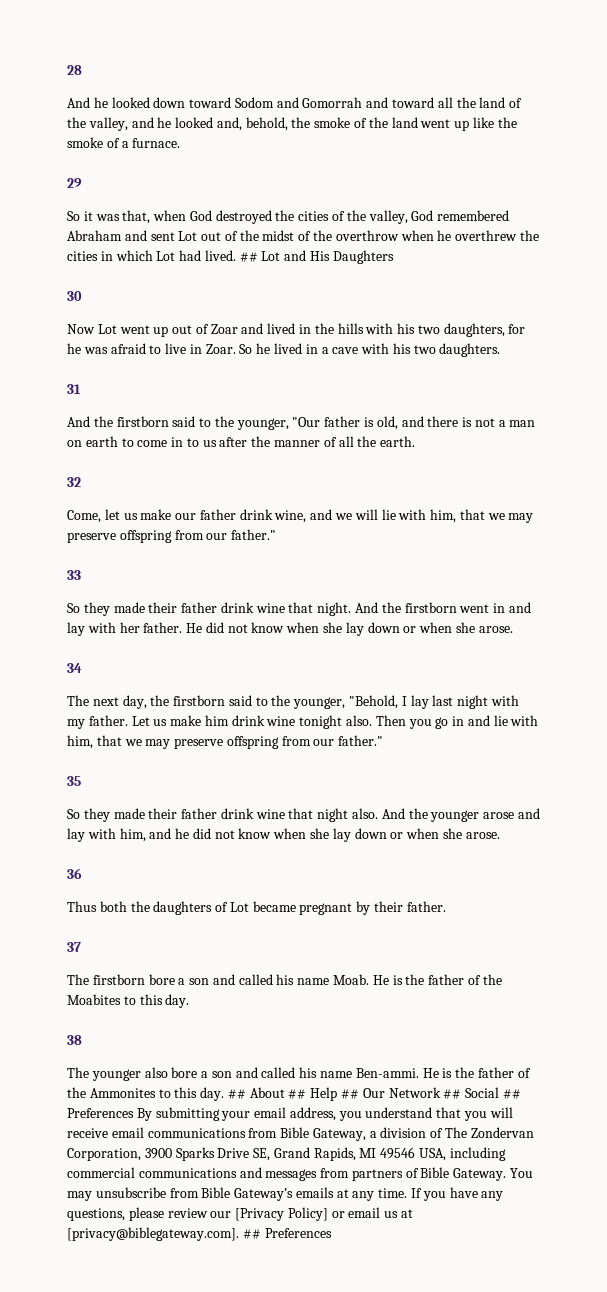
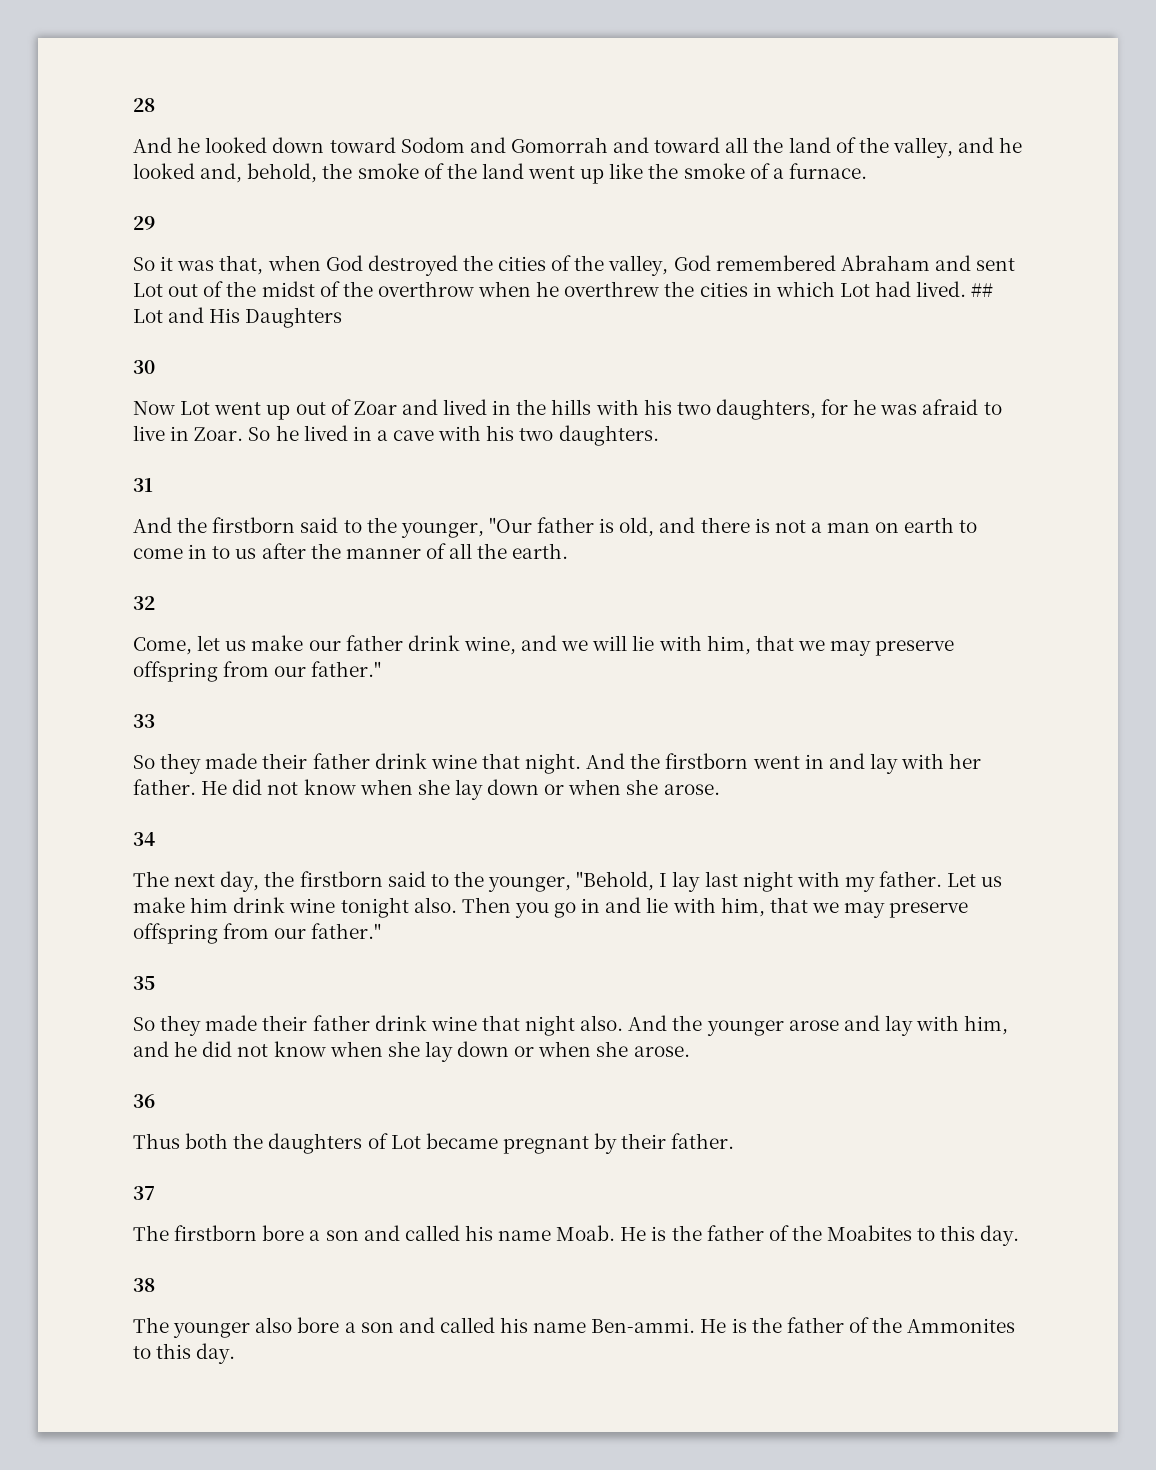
- ## About ## Help ## Our Network ## Social ## Preferences By submitting your email address, you understand that you will receive email communications from Bible Gateway, a division of The Zondervan Corporation, 3900 Sparks Drive SE, Grand Rapids, MI 49546 USA, including commercial communications and messages from partners of Bible Gateway. You may unsubscribe from Bible Gateway’s emails at any time. If you have any questions, please review our [Privacy Policy] or email us at [privacy@biblegateway.com]. ## Preferences

